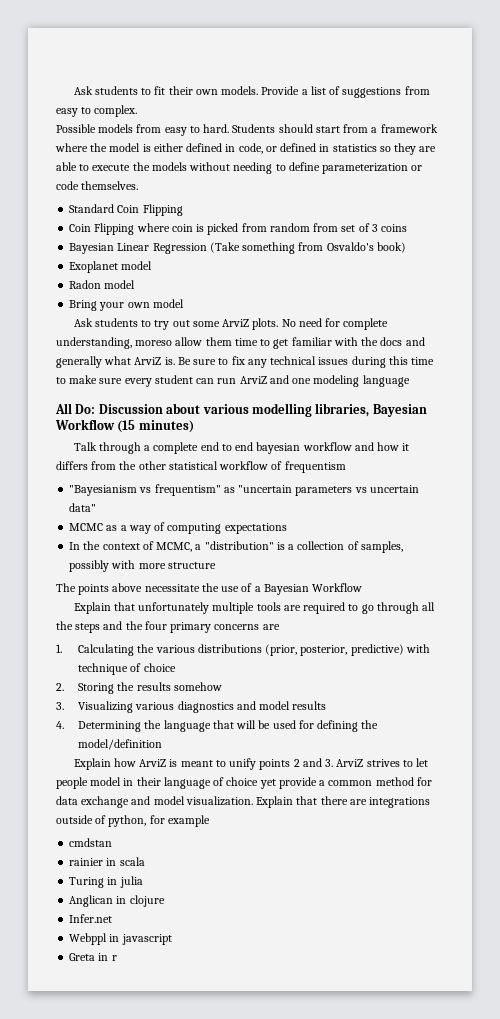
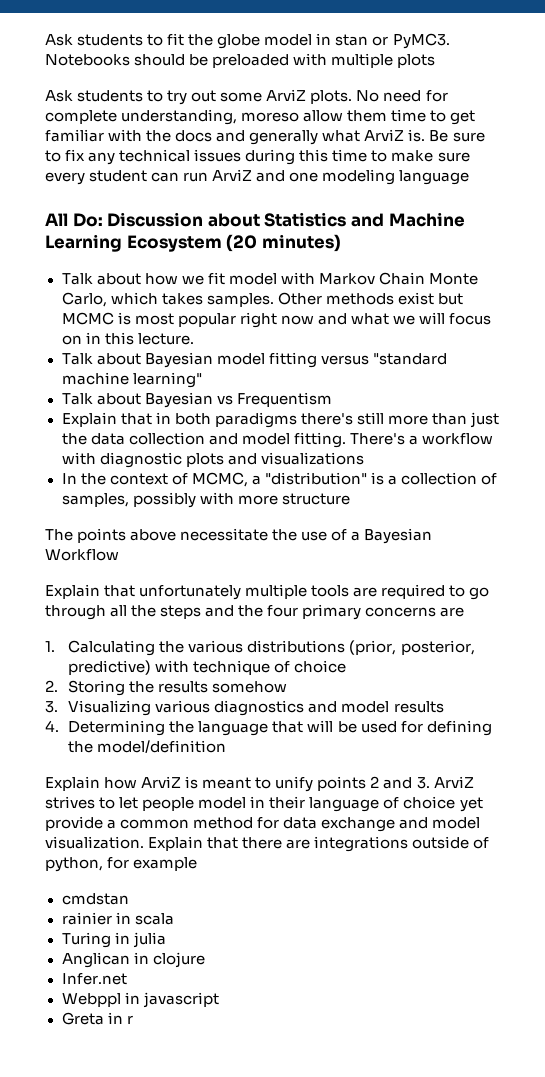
- Ask students to fit their own models. Provide a list of suggestions from easy to complex.
- Possible models from easy to hard. Students should start from a framework where the model is either defined in code, or defined in statistics so they are able to execute the models without needing to define parameterization or code themselves.
- Standard Coin Flipping
- Coin Flipping where coin is picked from random from set of 3 coins
- Bayesian Linear Regression (Take something from Osvaldo's book)
- Exoplanet model
- Radon model
- Bring your own model
+ Ask students to fit the globe model in stan or PyMC3. Notebooks should be preloaded with multiple plots
- All Do: Discussion about various modelling libraries, Bayesian Workflow (15 minutes)
- Talk through a complete end to end bayesian workflow and how it differs from the other statistical workflow of frequentism
- "Bayesianism vs frequentism" as "uncertain parameters vs uncertain data"
- MCMC as a way of computing expectations
+ All Do: Discussion about Statistics and Machine Learning Ecosystem (20 minutes)
+ Talk about how we fit model with Markov Chain Monte Carlo, which takes samples. Other methods exist but MCMC is most popular right now and what we will focus on in this lecture.
+ Talk about Bayesian model fitting versus "standard machine learning"
+ Talk about Bayesian vs Frequentism
+ Explain that in both paradigms there's still more than just the data collection and model fitting. There's a workflow with diagnostic plots and visualizations

